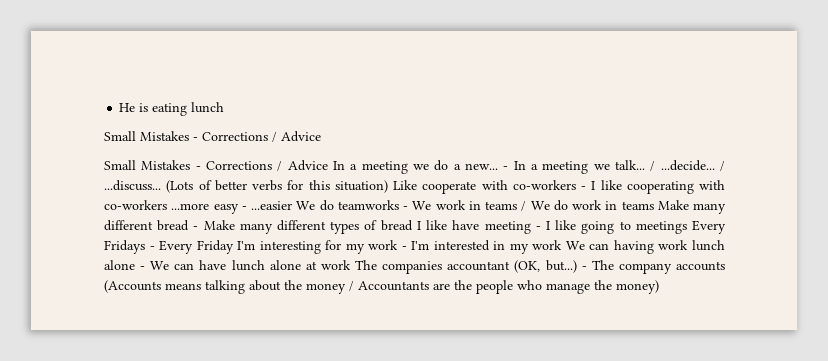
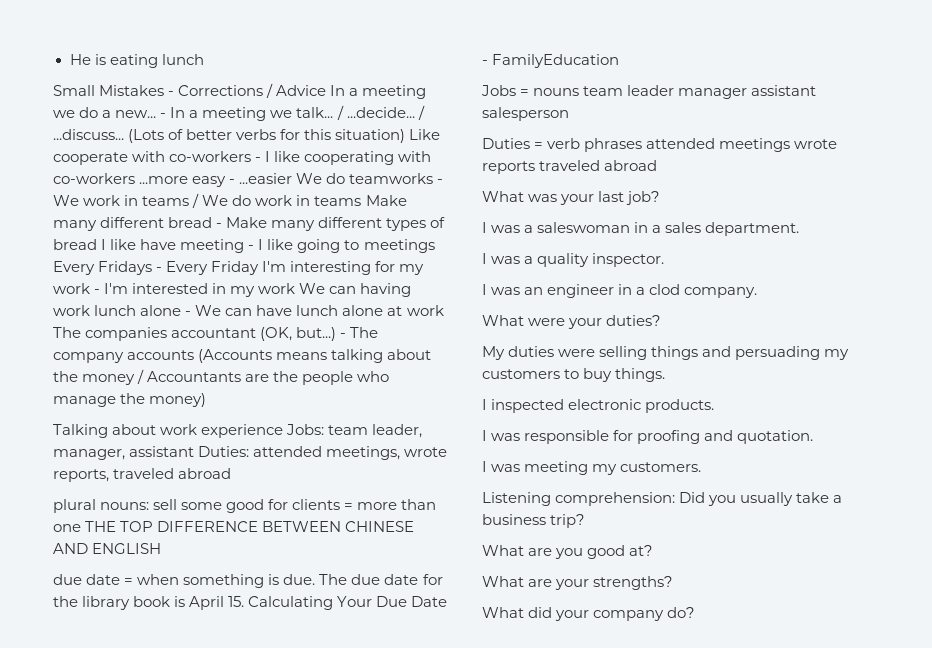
  He is eating lunch
- Small Mistakes - Corrections / Advice
+ Talking about work experience Jobs: team leader, manager, assistant Duties: attended meetings, wrote reports, traveled abroad
+ plural nouns: sell some good for clients = more than one THE TOP DIFFERENCE BETWEEN CHINESE AND ENGLISH
+ due date = when something is due. The due date for the library book is April 15. Calculating Your Due Date - FamilyEducation
+ Jobs = nouns team leader manager assistant salesperson
+ Duties = verb phrases attended meetings wrote reports traveled abroad
+ What was your last job?
+ I was a saleswoman in a sales department.
+ I was a quality inspector.
+ I was an engineer in a clod company.
+ What were your duties?
+ My duties were selling things and persuading my customers to buy things.
+ I inspected electronic products.
+ I was responsible for proofing and quotation.
+ I was meeting my customers.
+ Listening comprehension: Did you usually take a business trip?
+ What are you good at?
+ What are your strengths?
+ What did your company do?

